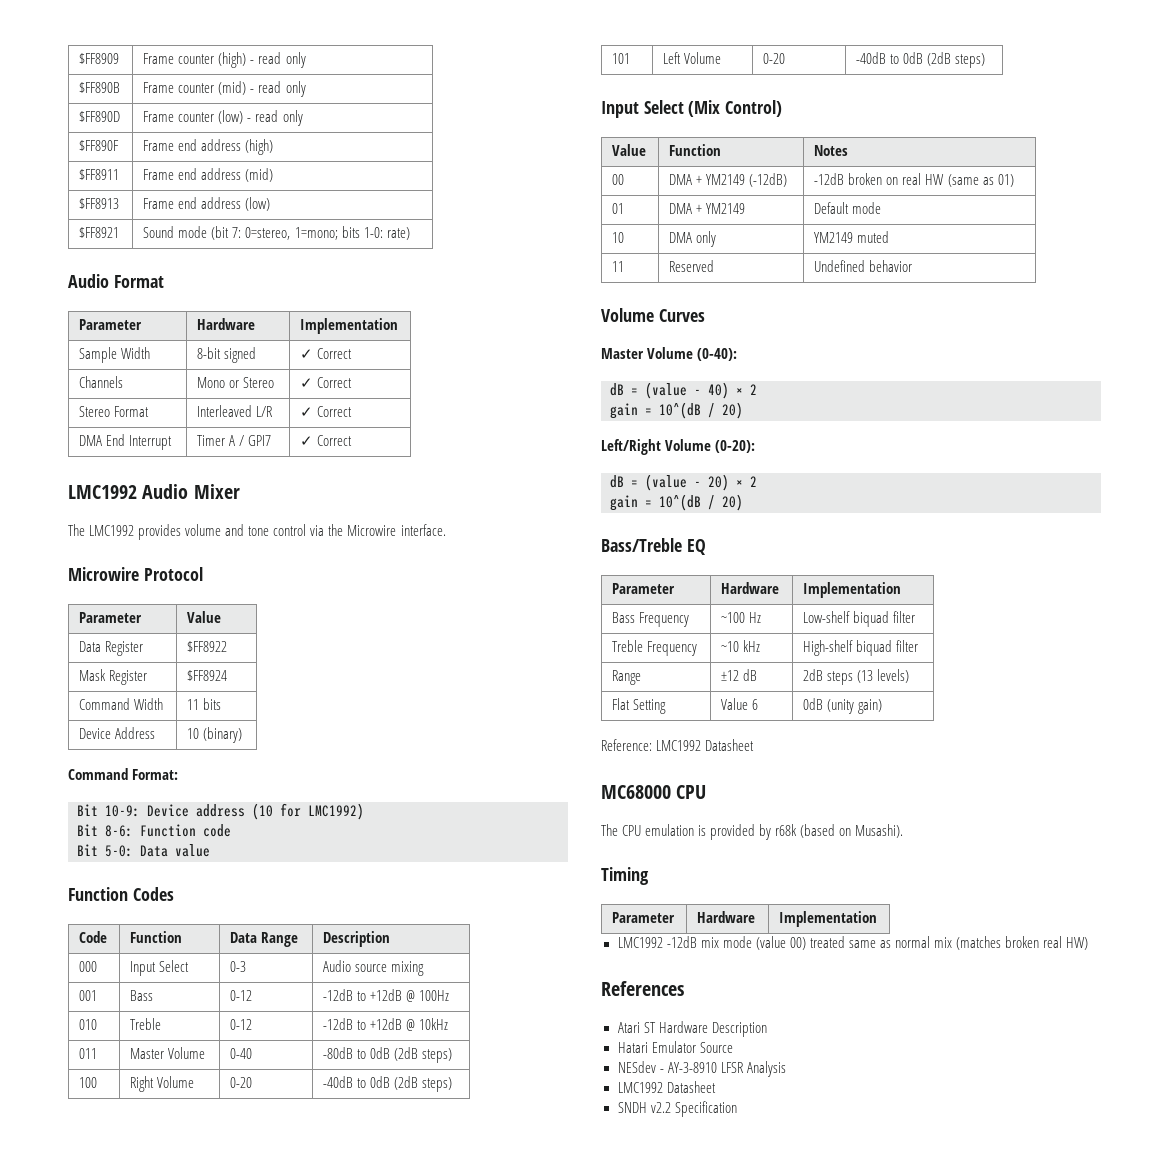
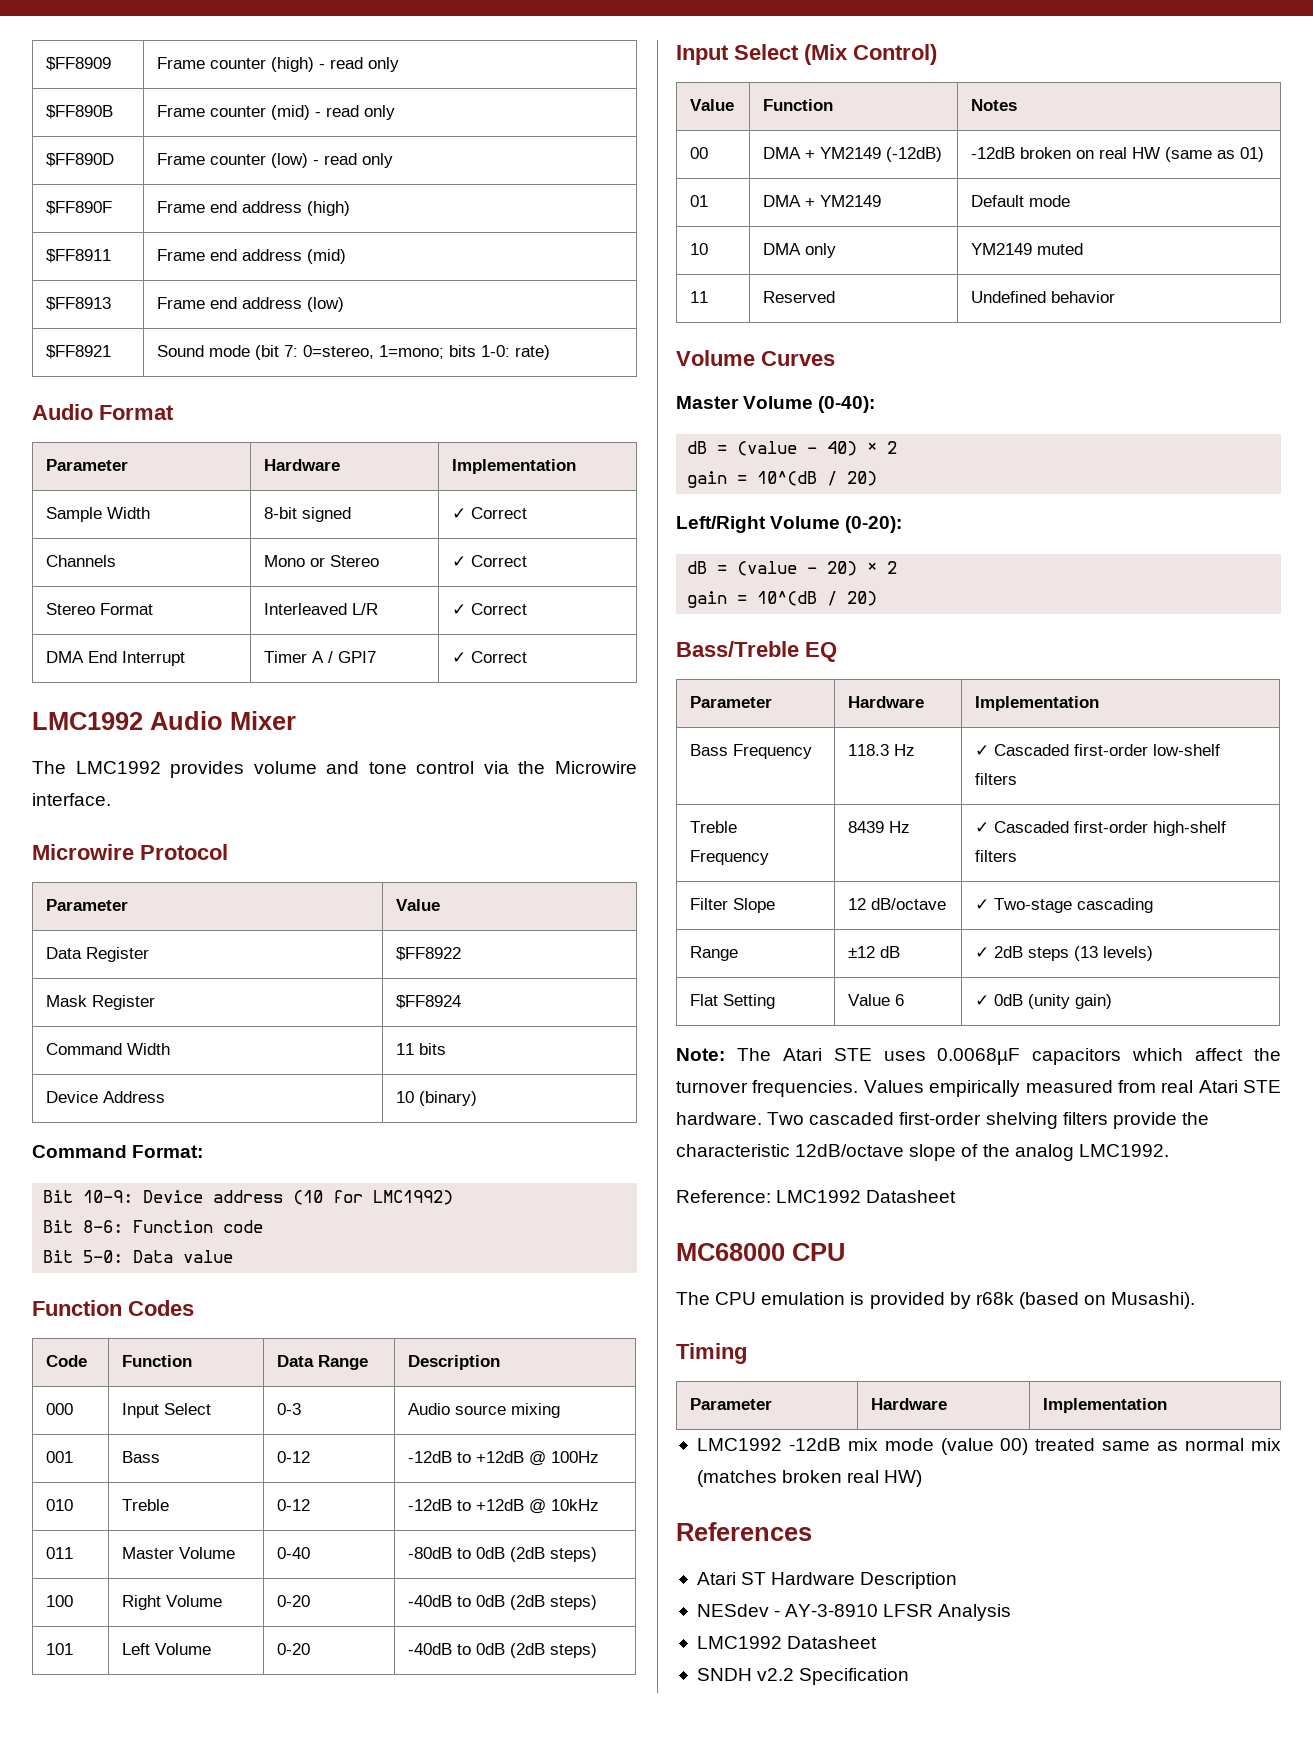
- Bass Frequency | ~100 Hz | Low-shelf biquad filter
- Treble Frequency | ~10 kHz | High-shelf biquad filter
+ Bass Frequency | 118.3 Hz | ✓ Cascaded first-order low-shelf filters
+ Treble Frequency | 8439 Hz | ✓ Cascaded first-order high-shelf filters
+ Filter Slope | 12 dB/octave | ✓ Two-stage cascading
- Range | ±12 dB | 2dB steps (13 levels)
+ Range | ±12 dB | ✓ 2dB steps (13 levels)
- Flat Setting | Value 6 | 0dB (unity gain)
+ Flat Setting | Value 6 | ✓ 0dB (unity gain)
+ Note: The Atari STE uses 0.0068µF capacitors which affect the turnover frequencies. Values empirically measured from real Atari STE hardware. Two cascaded first-order shelving filters provide the characteristic 12dB/octave slope of the analog LMC1992.
- Hatari Emulator Source

